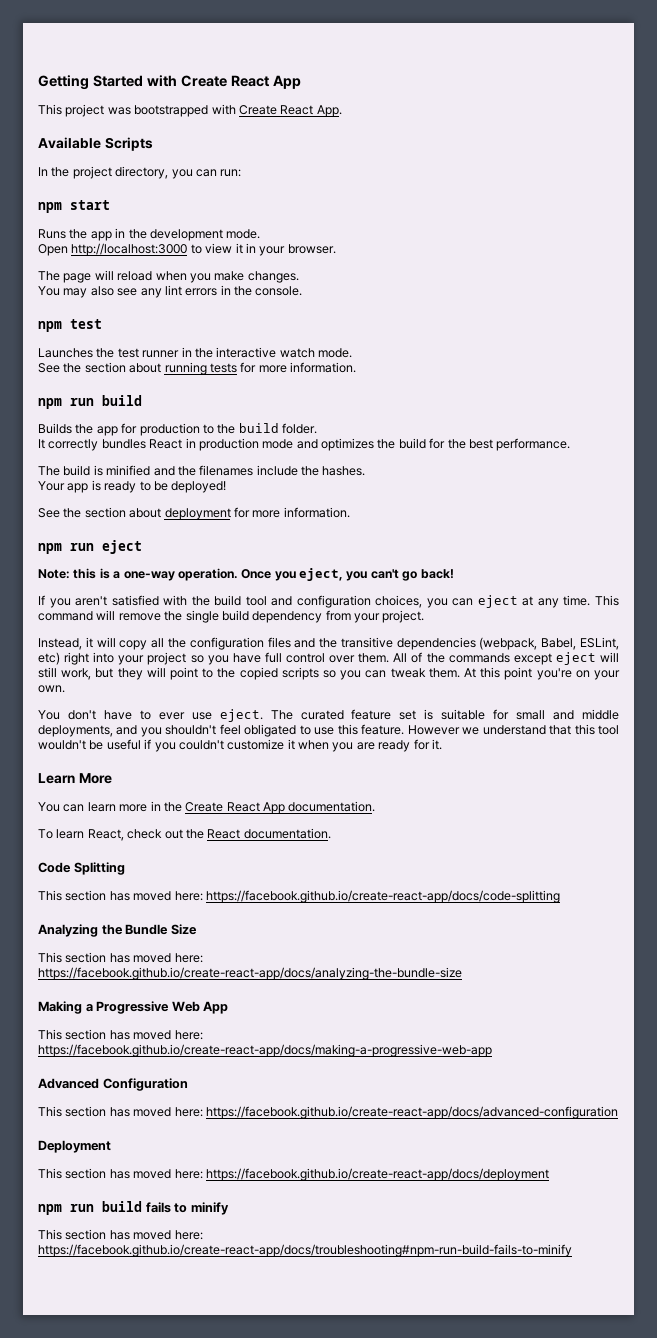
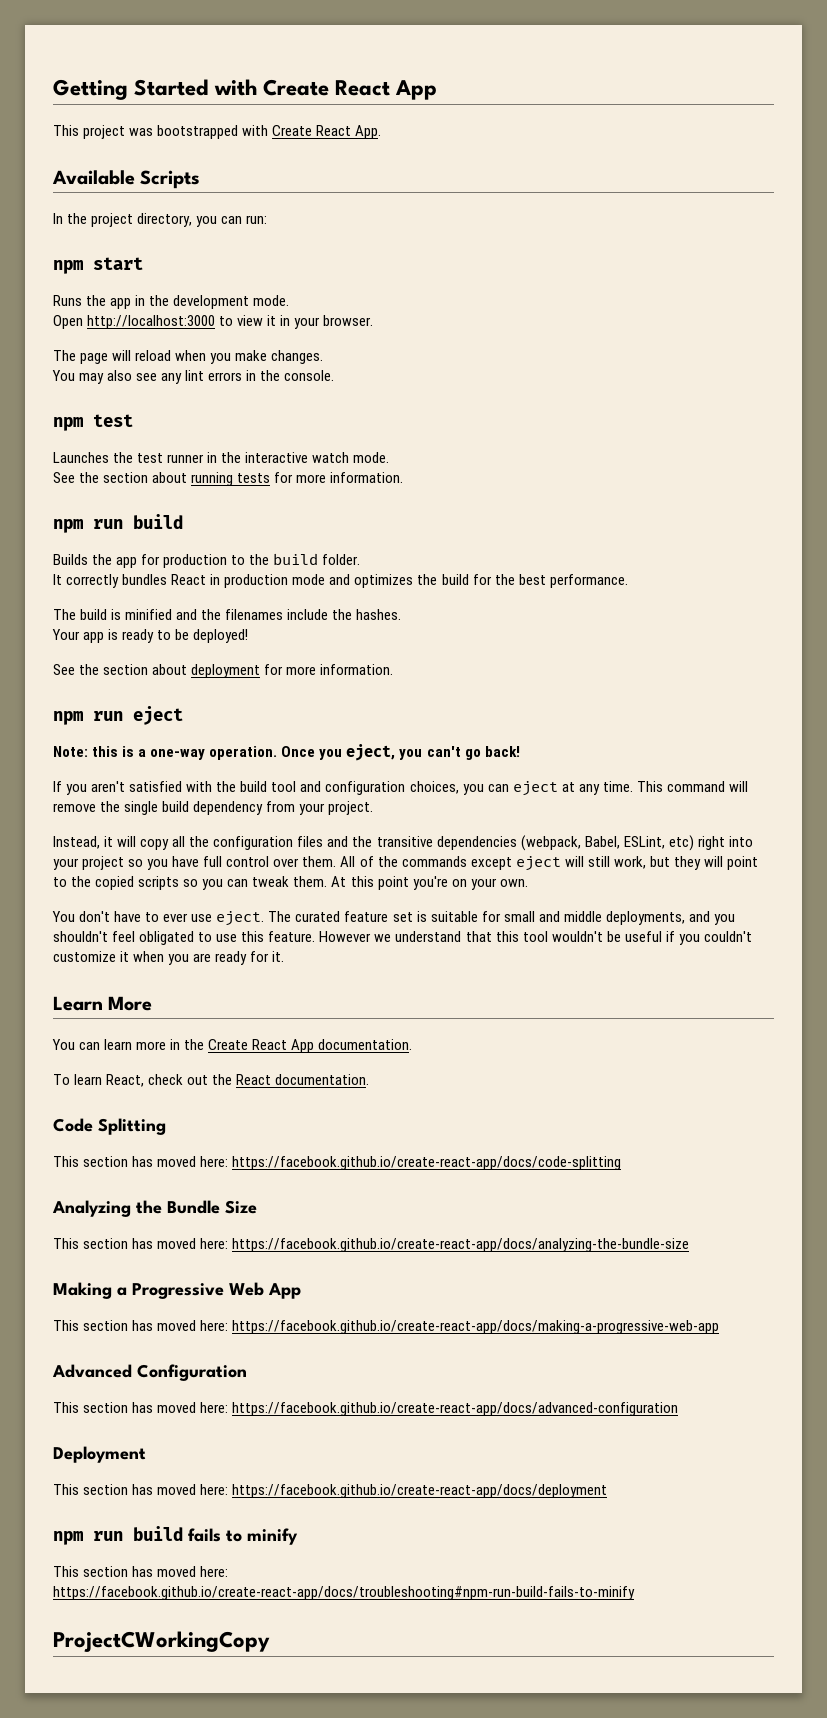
+ ProjectCWorkingCopy

